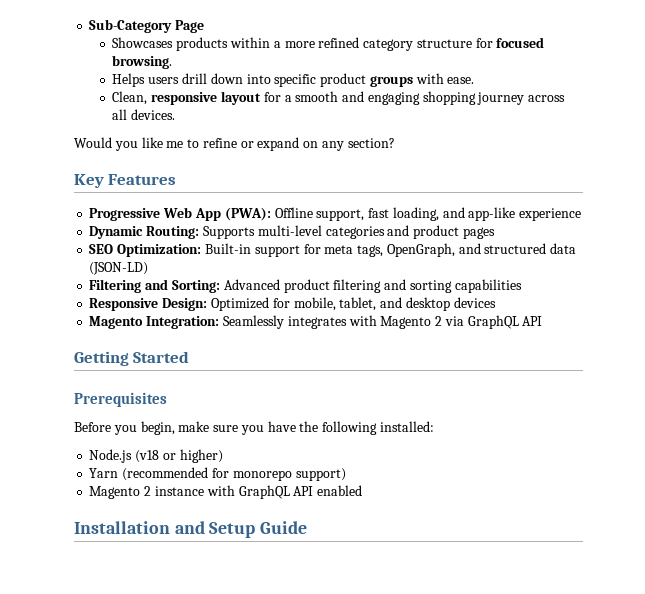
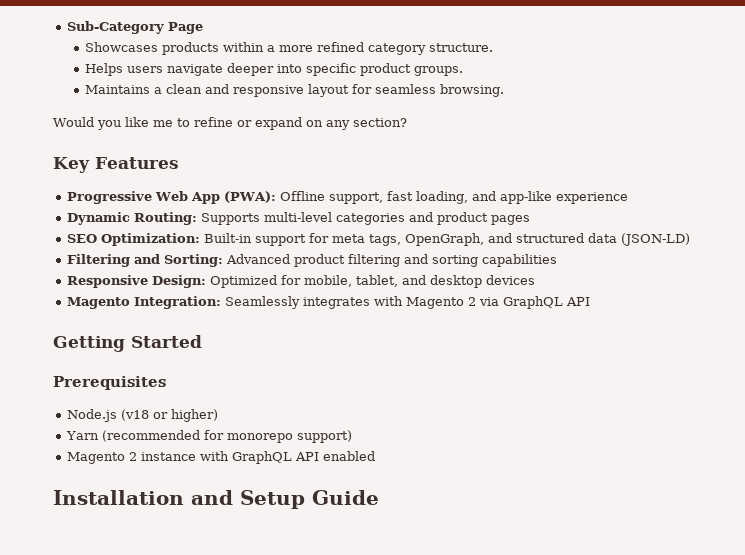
- Showcases products within a more refined category structure for focused browsing.
+ Showcases products within a more refined category structure.
- Helps users drill down into specific product groups with ease.
- Clean, responsive layout for a smooth and engaging shopping journey across all devices.
+ Helps users navigate deeper into specific product groups.
+ Maintains a clean and responsive layout for seamless browsing.
- Before you begin, make sure you have the following installed:

